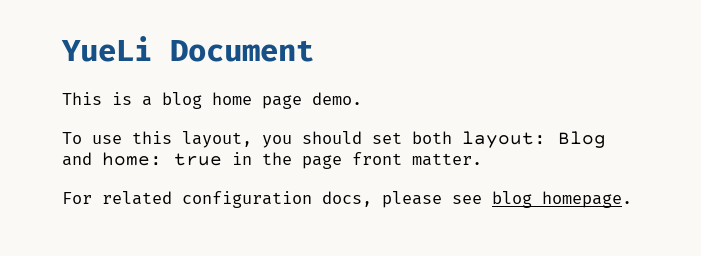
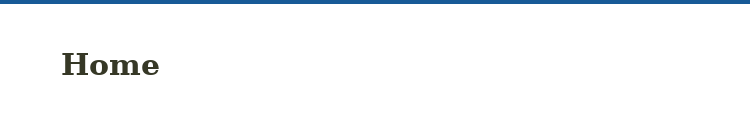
- YueLi Document
- This is a blog home page demo.
- To use this layout, you should set both layout: Blog and home: true in the page front matter.
- For related configuration docs, please see blog homepage.
+ Home

